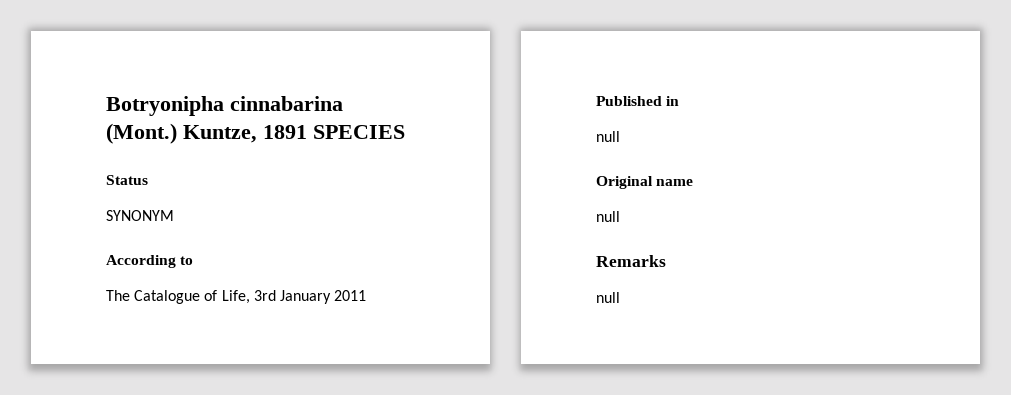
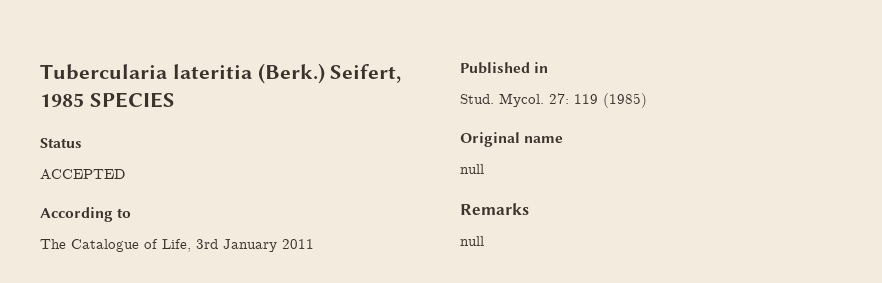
- Botryonipha cinnabarina (Mont.) Kuntze, 1891 SPECIES
+ Tubercularia lateritia (Berk.) Seifert, 1985 SPECIES
- SYNONYM
+ ACCEPTED
  Published in
- null
+ Stud. Mycol. 27: 119 (1985)

